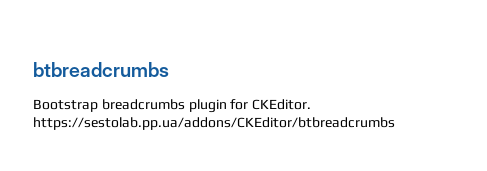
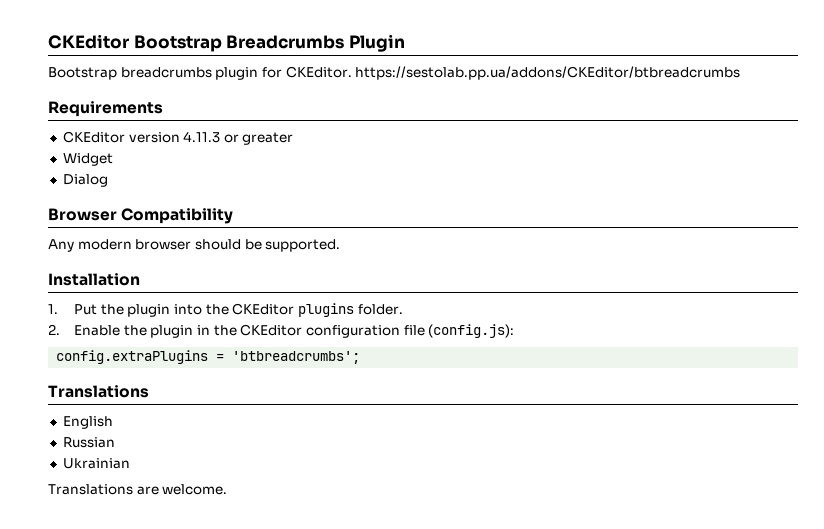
- btbreadcrumbs
+ CKEditor Bootstrap Breadcrumbs Plugin
+ Requirements
+ CKEditor version 4.11.3 or greater
+ Widget
+ Dialog
+ Browser Compatibility
+ Any modern browser should be supported.
+ Installation
+ 1. Put the plugin into the CKEditor plugins folder.
+ 2. Enable the plugin in the CKEditor configuration file (config.js):
+ config.extraPlugins = 'btbreadcrumbs';
+ Translations
+ English
+ Russian
+ Ukrainian
+ Translations are welcome.

